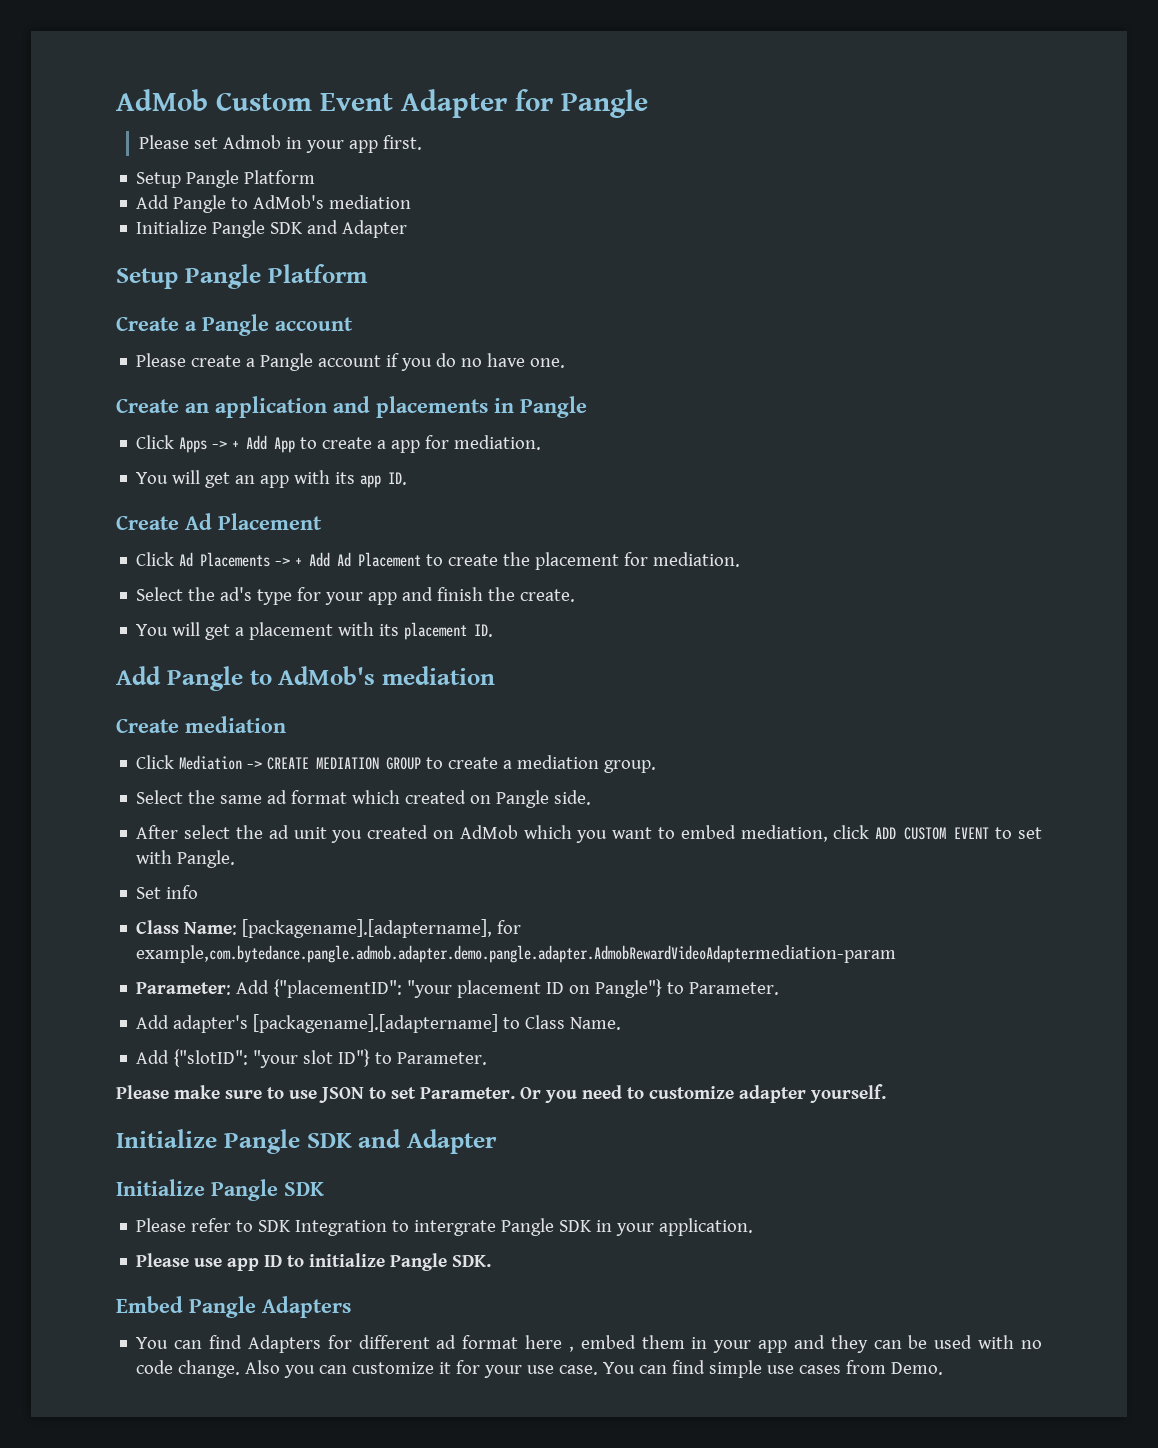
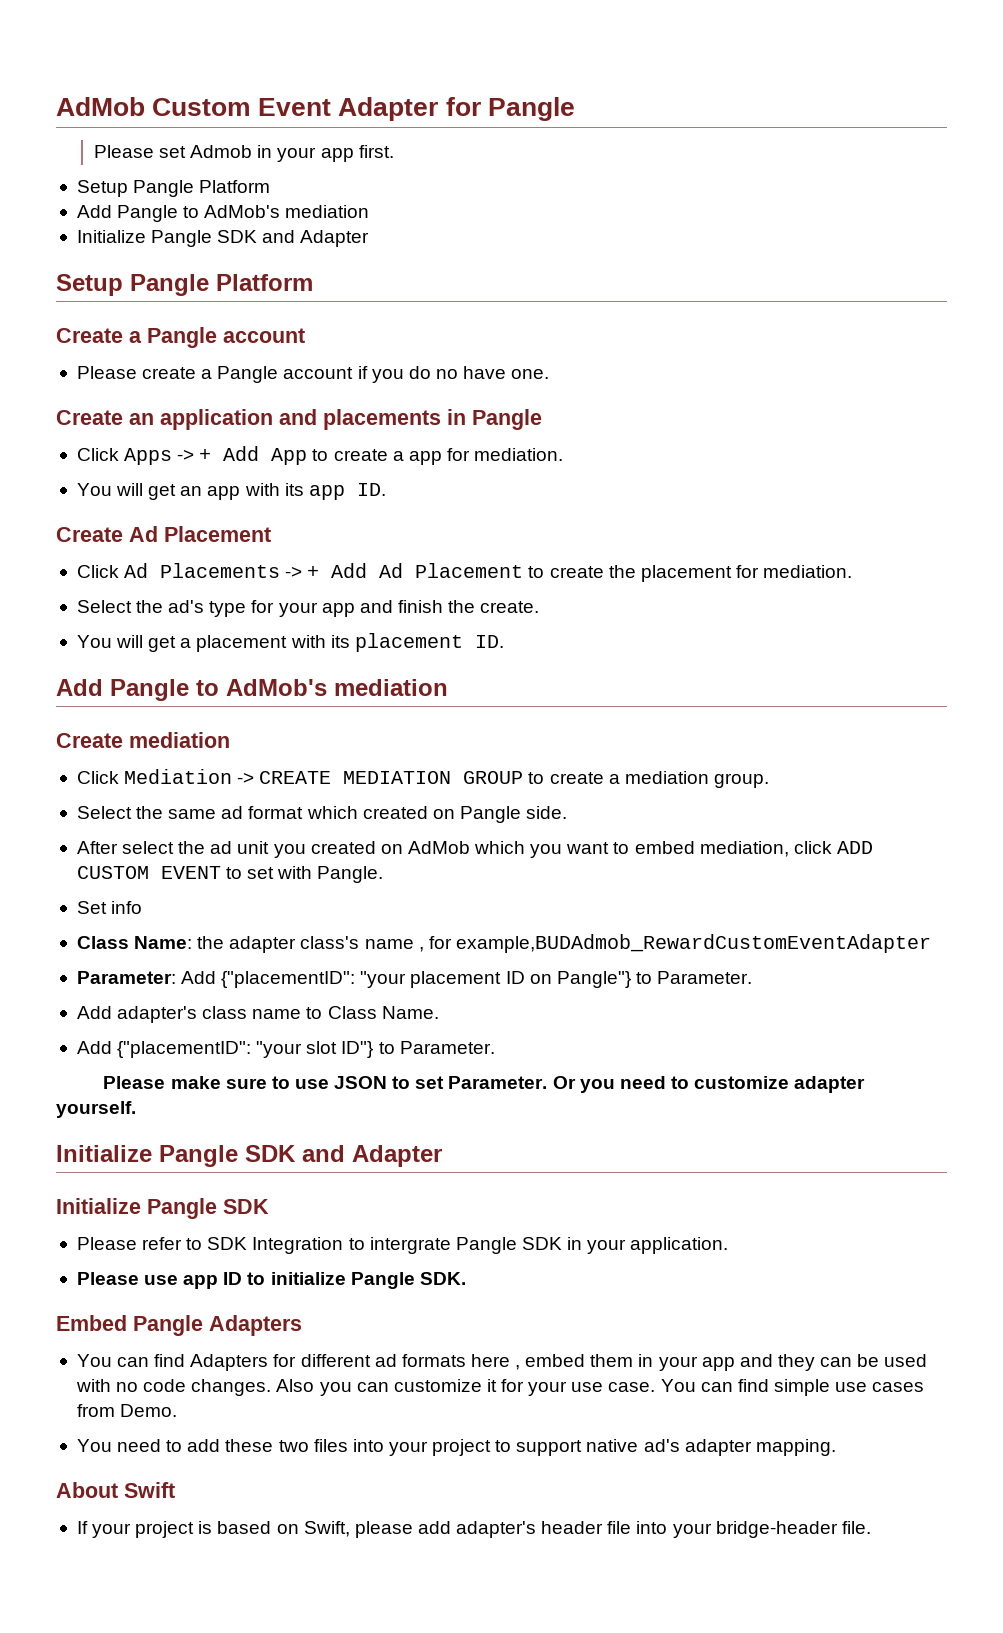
- Class Name: [packagename].[adaptername], for example,com.bytedance.pangle.admob.adapter.demo.pangle.adapter.AdmobRewardVideoAdaptermediation-param
+ Class Name: the adapter class's name , for example,BUDAdmob_RewardCustomEventAdapter
- Add adapter's [packagename].[adaptername] to Class Name.
+ Add adapter's class name to Class Name.
- Add {"slotID": "your slot ID"} to Parameter.
+ Add {"placementID": "your slot ID"} to Parameter.
- You can find Adapters for different ad format here , embed them in your app and they can be used with no code change.
+ You can find Adapters for different ad formats here , embed them in your app and they can be used with no code changes.
+ You need to add these two files into your project to support native ad's adapter mapping.
+ About Swift
+ If your project is based on Swift, please add adapter's header file into your bridge-header file.

